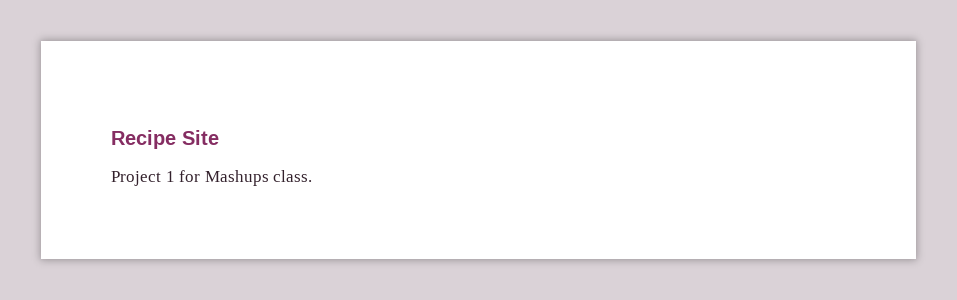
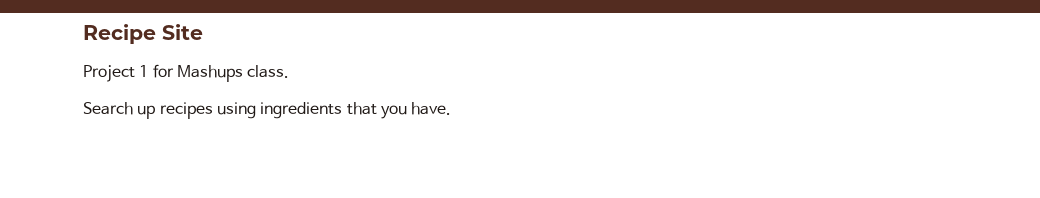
+ Search up recipes using ingredients that you have.

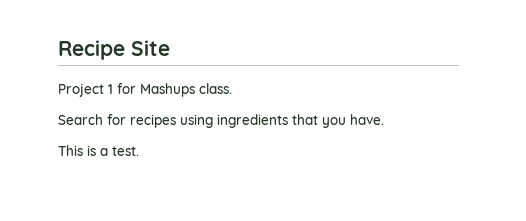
- Search up recipes using ingredients that you have.
+ Search for recipes using ingredients that you have.
+ This is a test.

